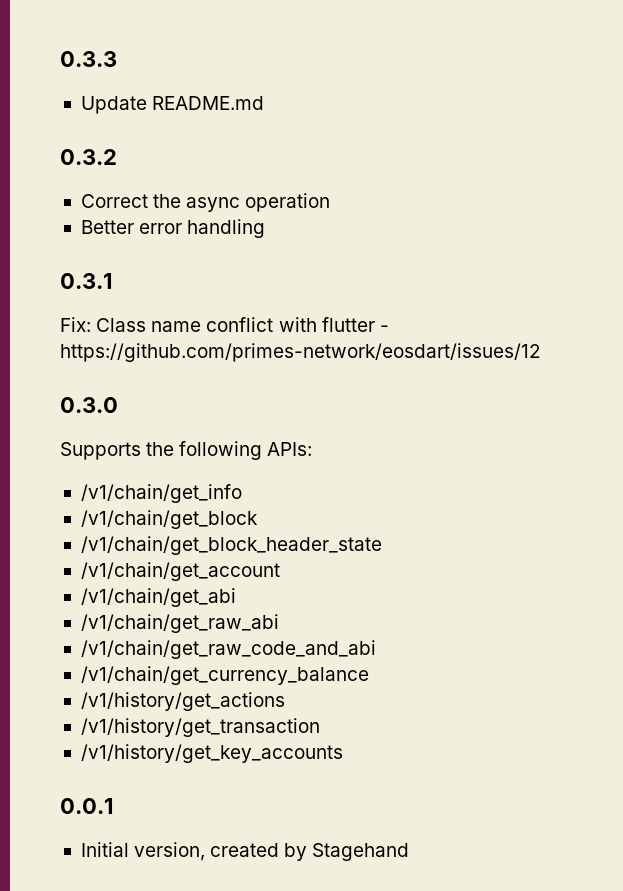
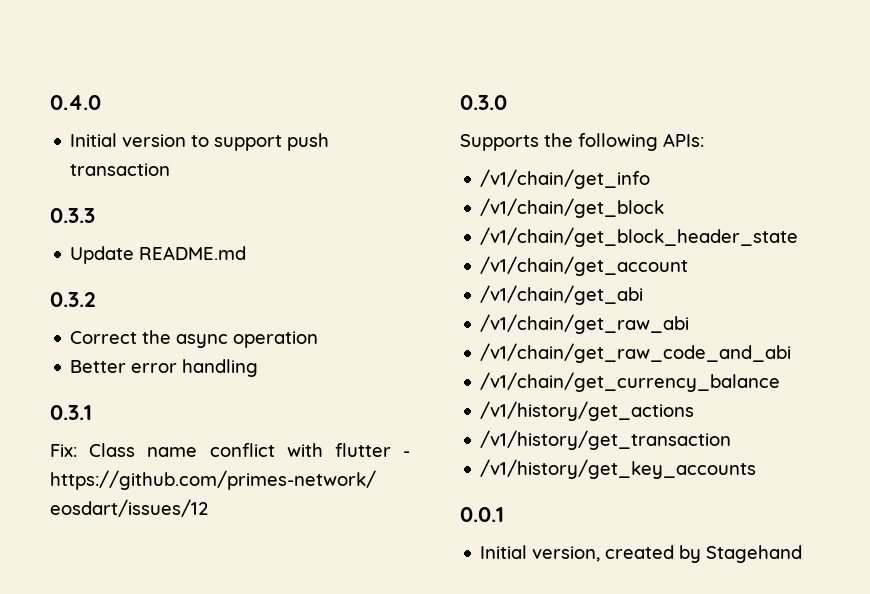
+ 0.4.0
+ Initial version to support push transaction

